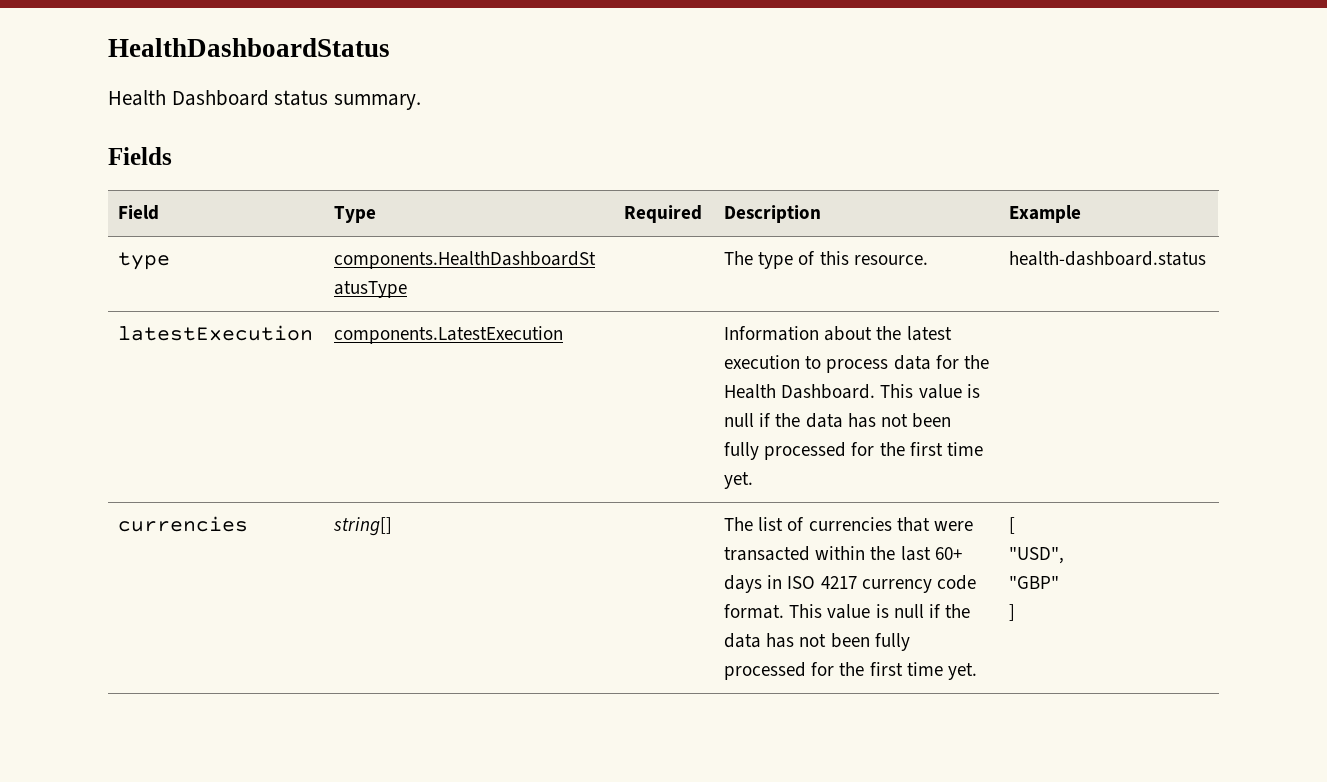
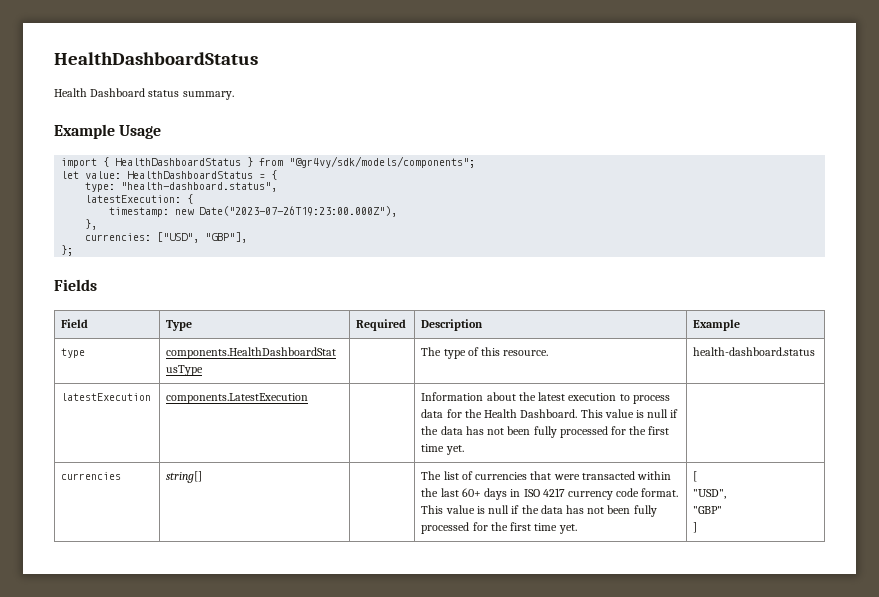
+ Example Usage
+ import { HealthDashboardStatus } from "@gr4vy/sdk/models/components";
+ let value: HealthDashboardStatus = {
+ type: "health-dashboard.status",
+ latestExecution: {
+ timestamp: new Date("2023-07-26T19:23:00.000Z"),
+ },
+ currencies: ["USD", "GBP"],
+ };

